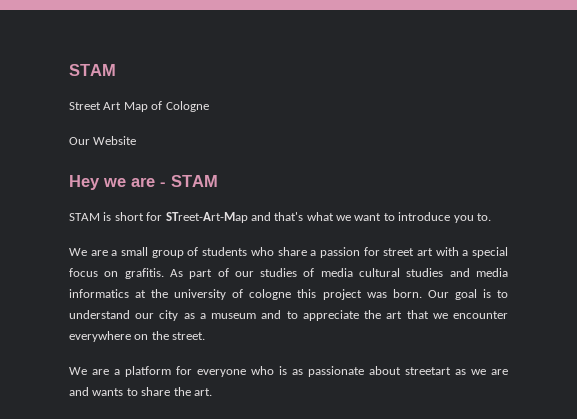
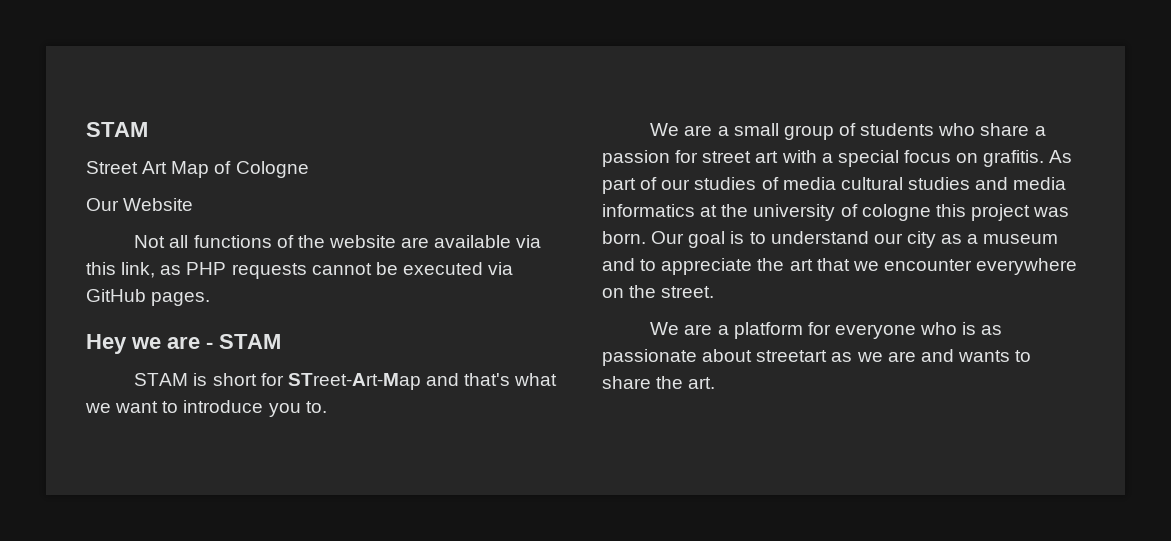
+ Not all functions of the website are available via this link, as PHP requests cannot be executed via GitHub pages.

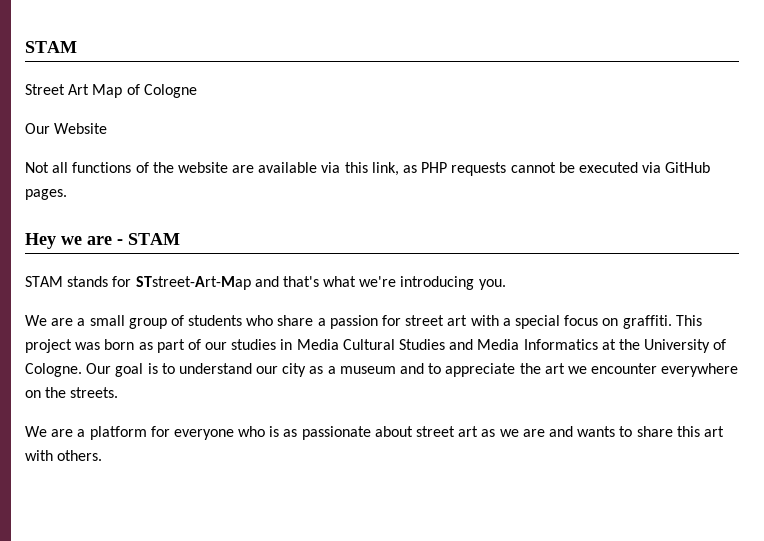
- STAM is short for STreet-Art-Map and that's what we want to introduce you to.
+ STAM stands for STstreet-Art-Map and that's what we're introducing you.
- We are a small group of students who share a passion for street art with a special focus on grafitis. As part of our studies of media cultural studies and media informatics at the university of cologne this project was born.
+ We are a small group of students who share a passion for street art with a special focus on graffiti. This project was born as part of our studies in Media Cultural Studies and Media Informatics at the University of Cologne.
- Our goal is to understand our city as a museum and to appreciate the art that we encounter everywhere on the street.
+ Our goal is to understand our city as a museum and to appreciate the art we encounter everywhere on the streets.
- We are a platform for everyone who is as passionate about streetart as we are and wants to share the art.
+ We are a platform for everyone who is as passionate about street art as we are and wants to share this art with others.

